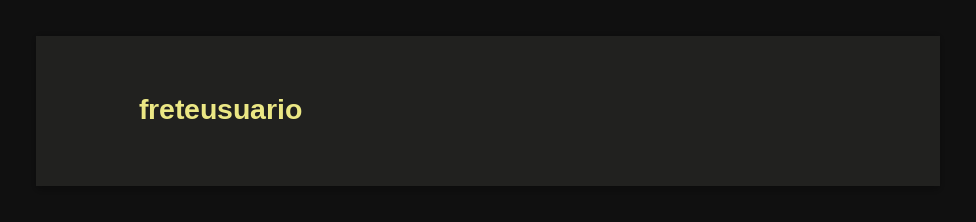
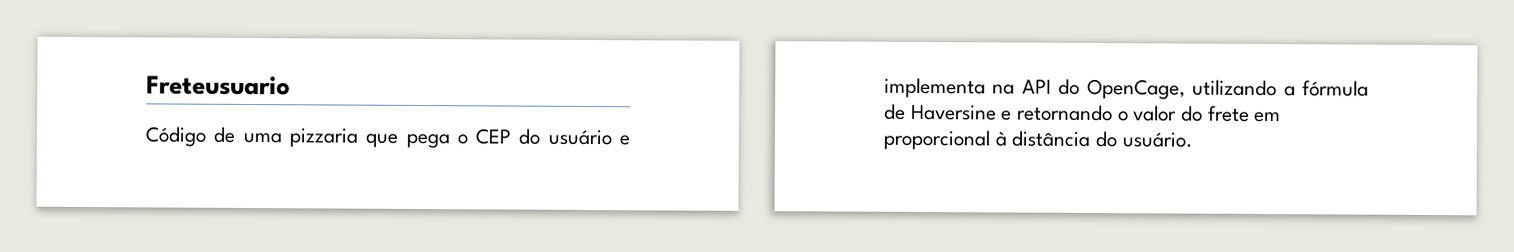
- freteusuario
+ Freteusuario
+ Código de uma pizzaria que pega o CEP do usuário e implementa na API do OpenCage, utilizando a fórmula de Haversine e retornando o valor do frete em proporcional à distância do usuário.

